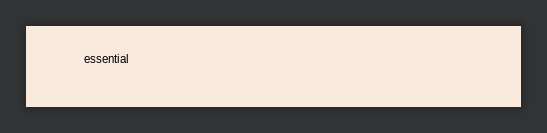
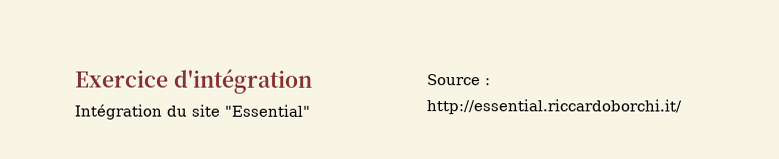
- essential
+ Exercice d'intégration
+ Intégration du site "Essential"
+ Source : http://essential.riccardoborchi.it/

